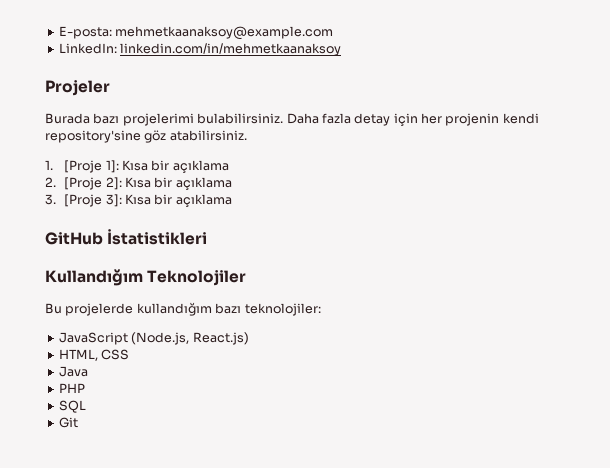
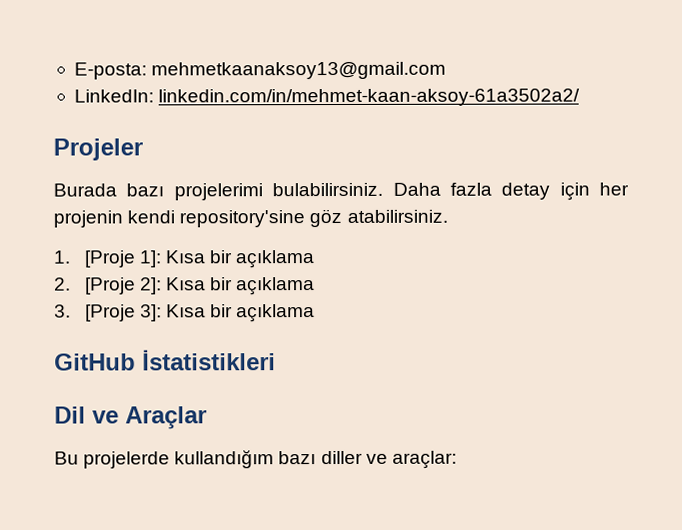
- E-posta: mehmetkaanaksoy@example.com
+ E-posta: mehmetkaanaksoy13@gmail.com
- LinkedIn: linkedin.com/in/mehmetkaanaksoy
+ LinkedIn: linkedin.com/in/mehmet-kaan-aksoy-61a3502a2/
- Kullandığım Teknolojiler
+ Dil ve Araçlar
- Bu projelerde kullandığım bazı teknolojiler:
- JavaScript (Node.js, React.js)
- HTML, CSS
- Java
- PHP
- SQL
- Git
+ Bu projelerde kullandığım bazı diller ve araçlar:

